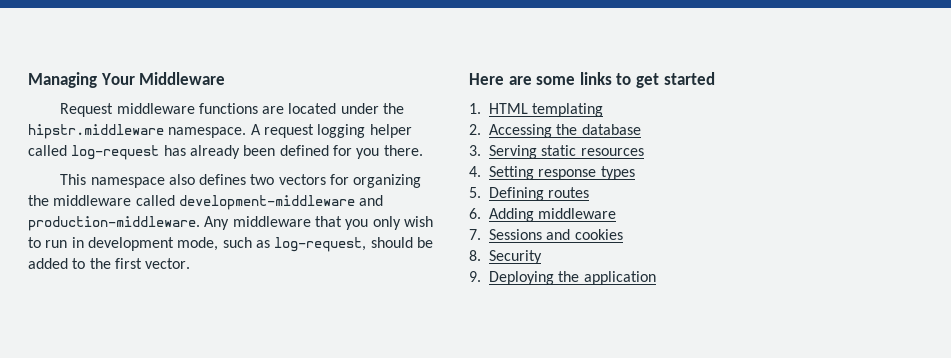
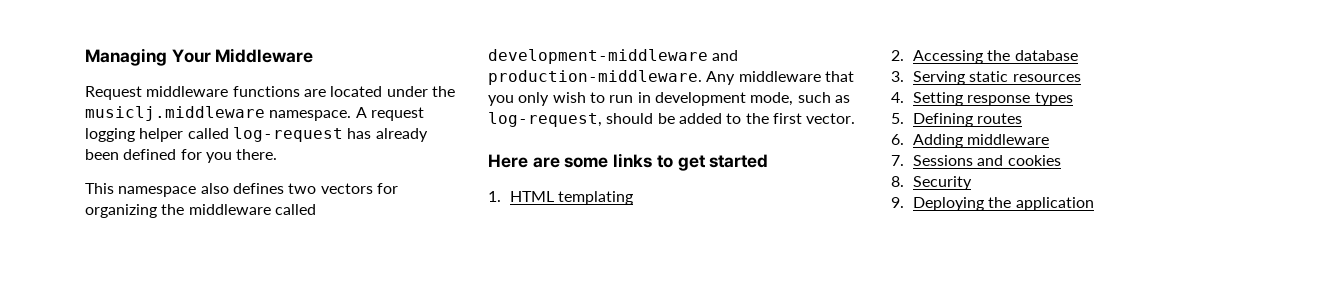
- Request middleware functions are located under the hipstr.middleware namespace.
+ Request middleware functions are located under the musiclj.middleware namespace.

